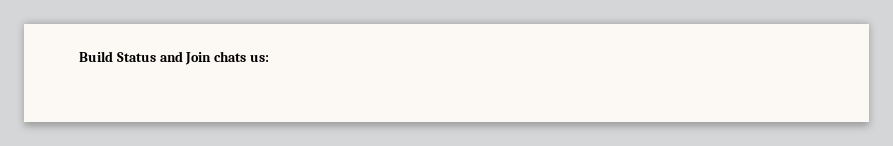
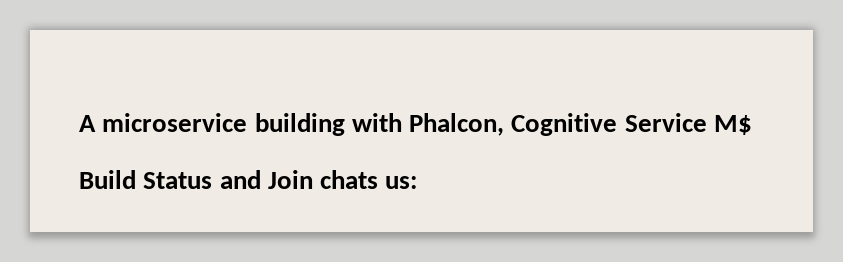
+ A microservice building with Phalcon, Cognitive Service M$

